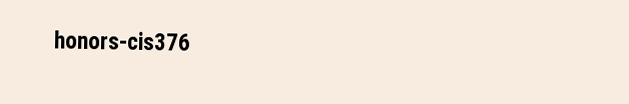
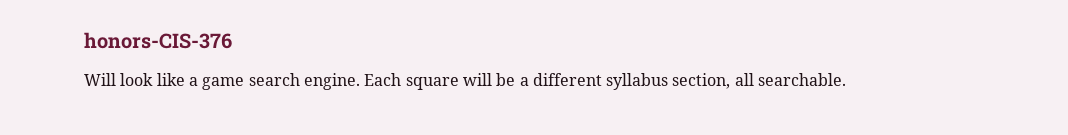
- honors-cis376
+ honors-CIS-376
+ Will look like a game search engine. Each square will be a different syllabus section, all searchable.

